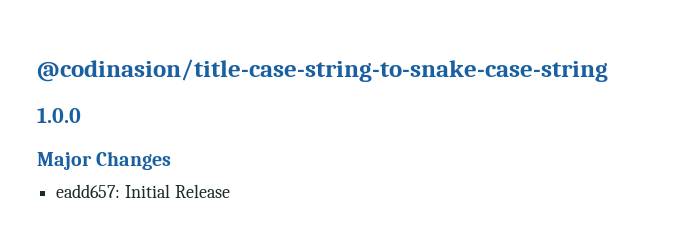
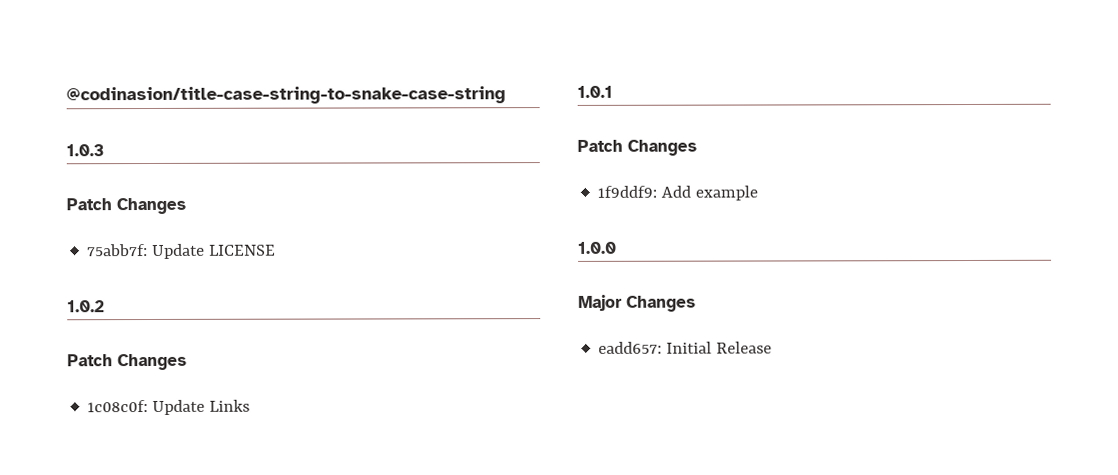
+ 1.0.3
+ Patch Changes
+ 75abb7f: Update LICENSE
+ 1.0.2
+ Patch Changes
+ 1c08c0f: Update Links
+ 1.0.1
+ Patch Changes
+ 1f9ddf9: Add example

